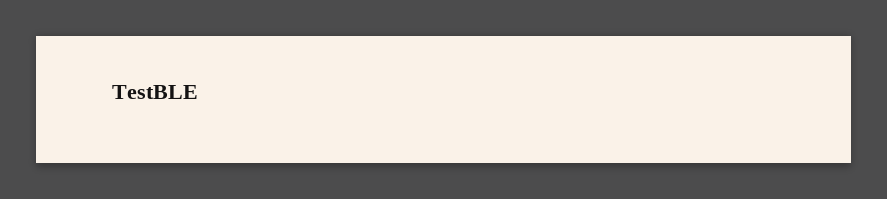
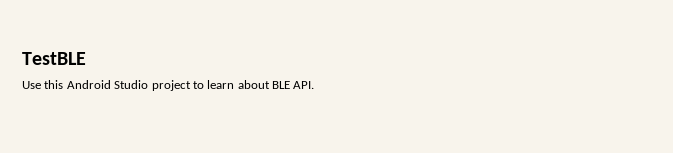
+ Use this Android Studio project to learn about BLE API.

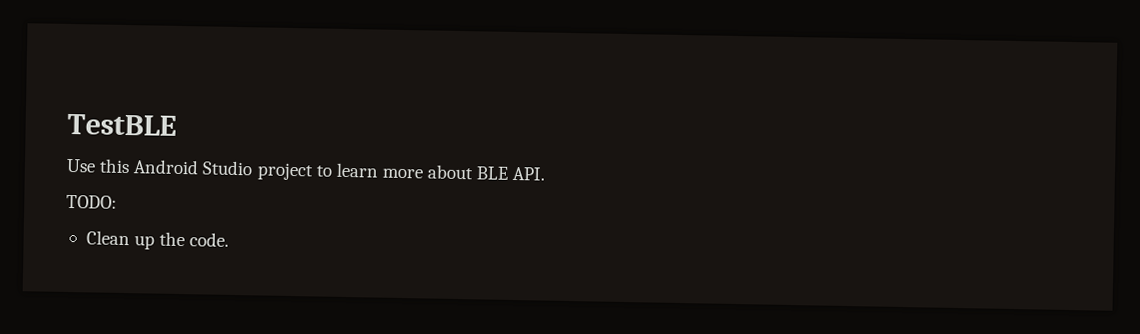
- Use this Android Studio project to learn about BLE API.
+ Use this Android Studio project to learn more about BLE API.
+ TODO:
+ Clean up the code.

